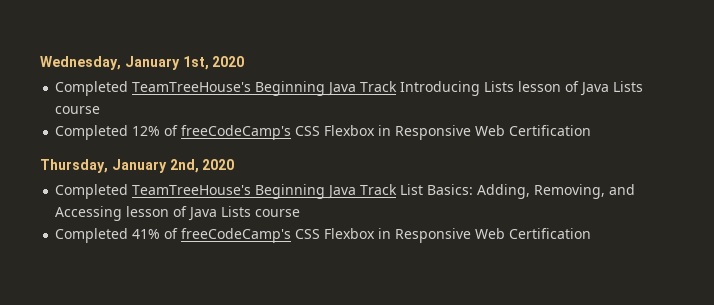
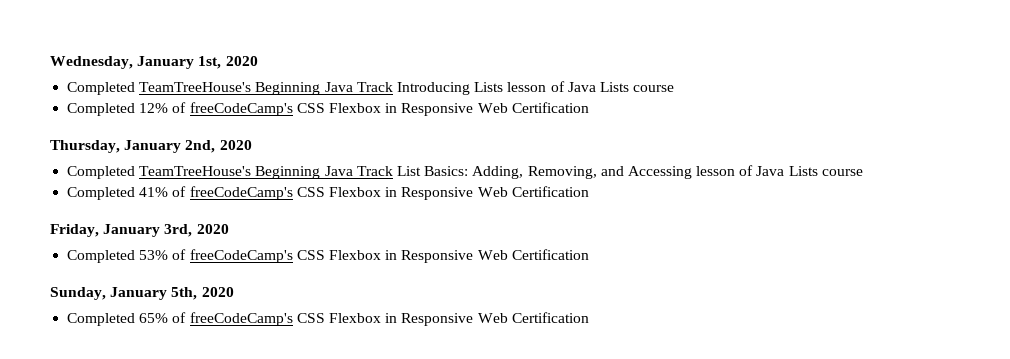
+ Friday, January 3rd, 2020
+ Completed 53% of freeCodeCamp's CSS Flexbox in Responsive Web Certification
+ Sunday, January 5th, 2020
+ Completed 65% of freeCodeCamp's CSS Flexbox in Responsive Web Certification

